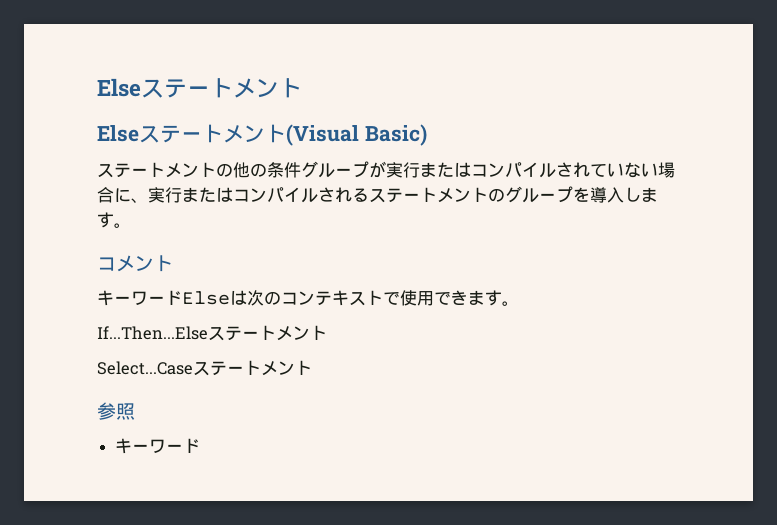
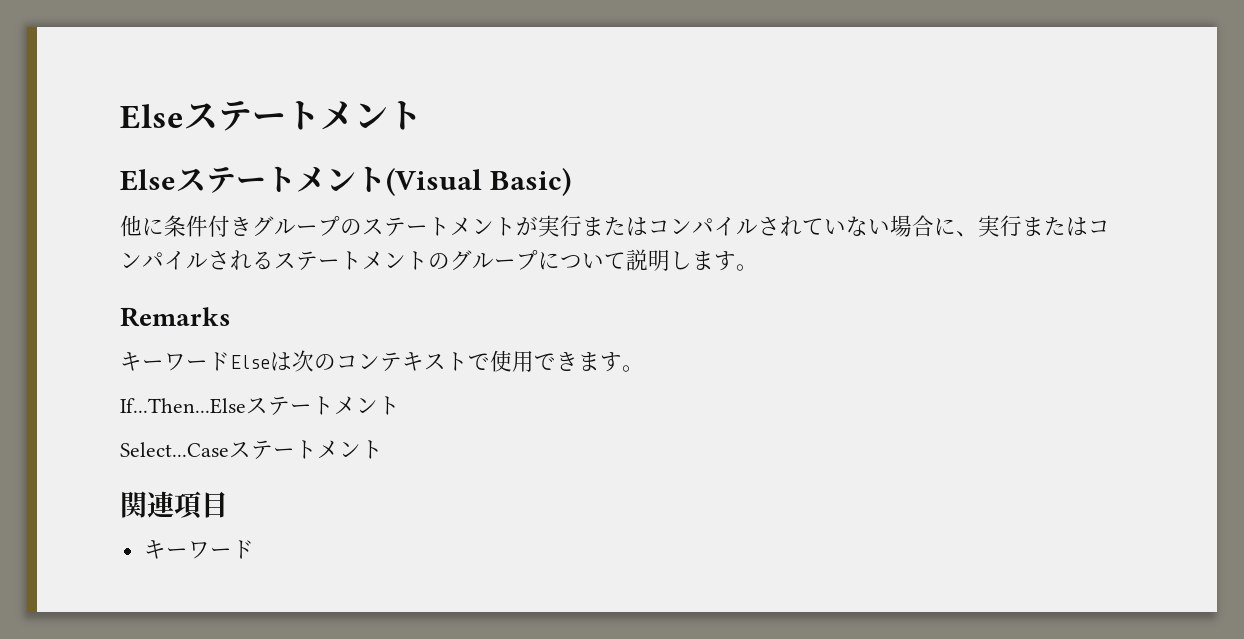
- ステートメントの他の条件グループが実行またはコンパイルされていない場合に、実行またはコンパイルされるステートメントのグループを導入します。
+ 他に条件付きグループのステートメントが実行またはコンパイルされていない場合に、実行またはコンパイルされるステートメントのグループについて説明します。
- コメント
+ Remarks
- 参照
+ 関連項目

